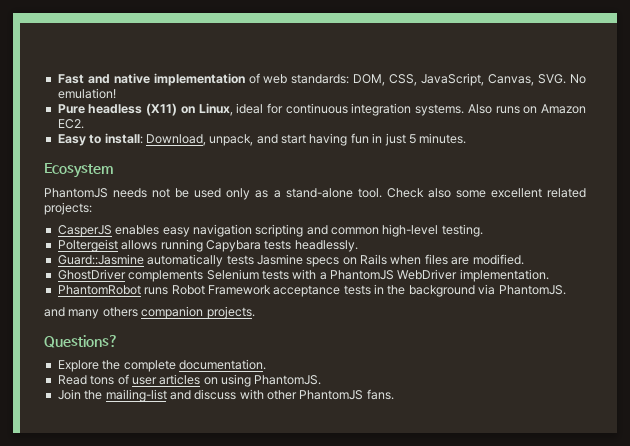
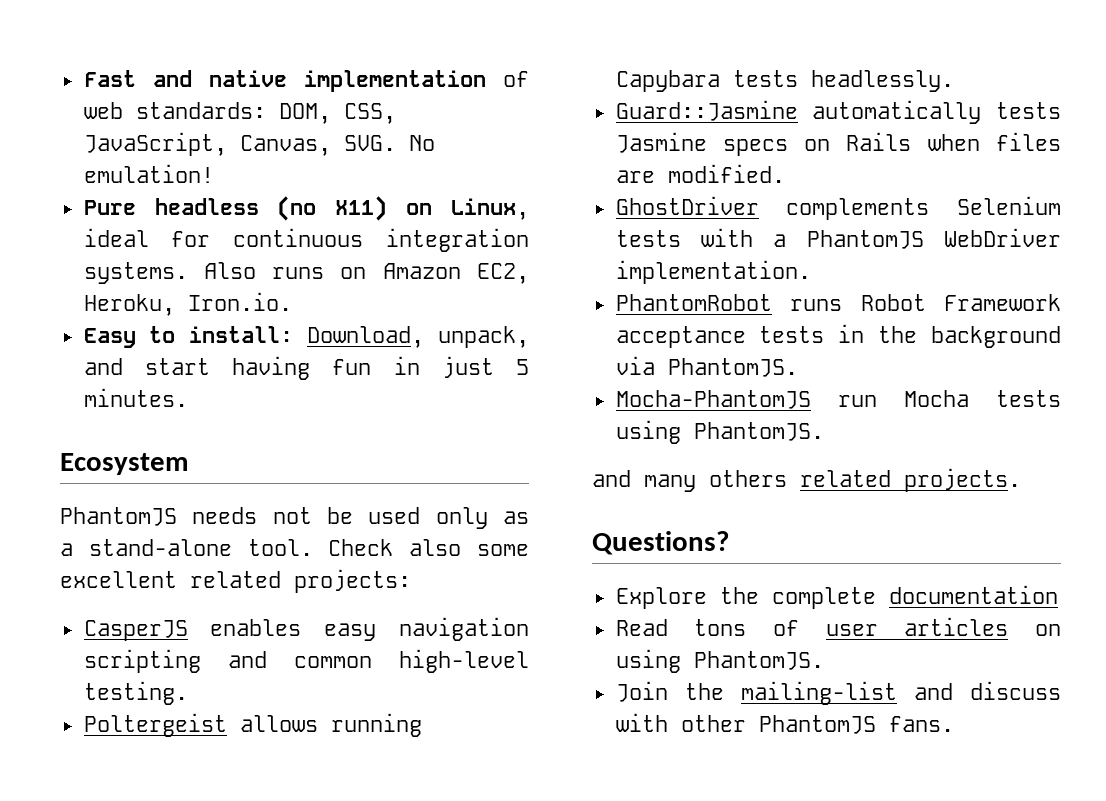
- Pure headless (X11) on Linux, ideal for continuous integration systems.
+ Pure headless (no X11) on Linux, ideal for continuous integration systems.
- Also runs on Amazon EC2.
+ Also runs on Amazon EC2, Heroku, Iron.io.
+ Mocha-PhantomJS run Mocha tests using PhantomJS.
- and many others companion projects.
+ and many others related projects.
- Explore the complete documentation.
+ Explore the complete documentation

